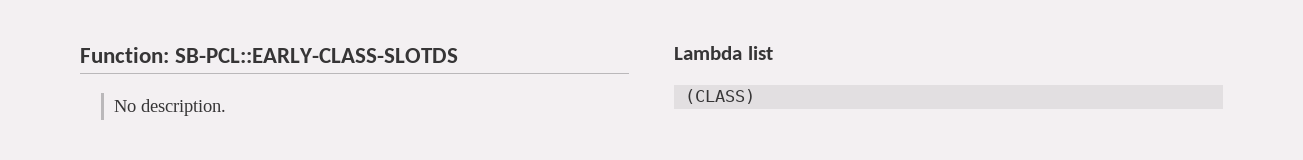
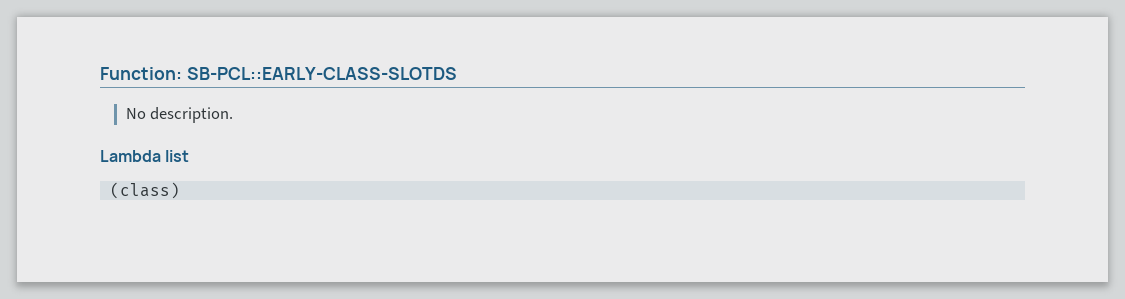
- (CLASS)
+ (class)

